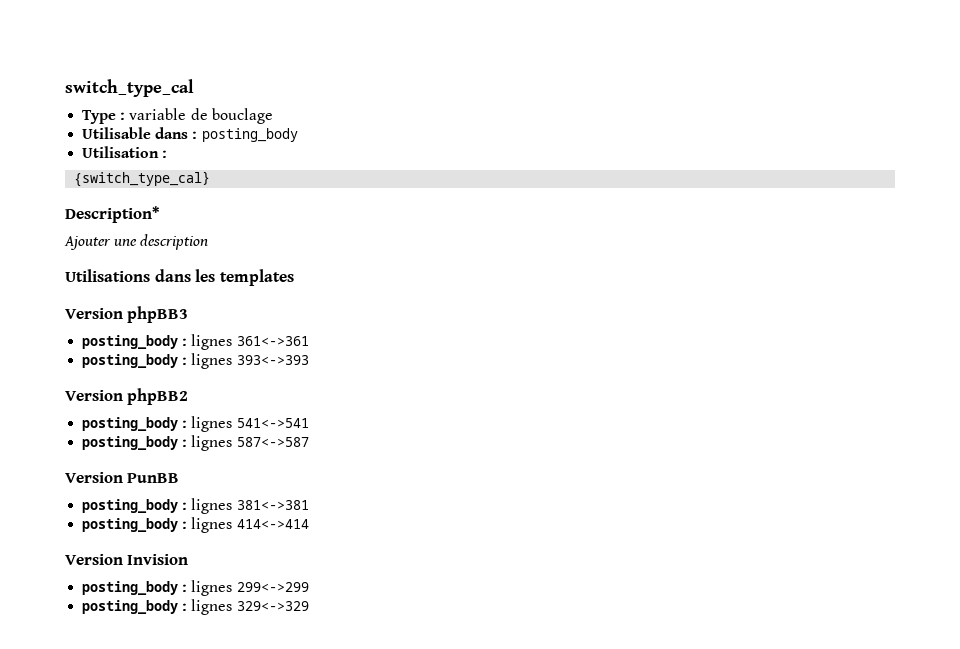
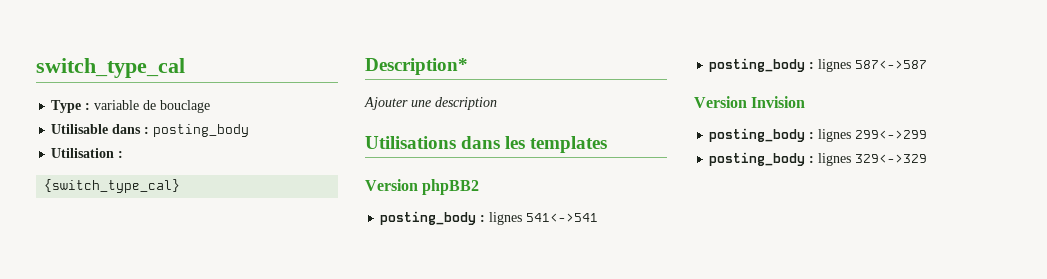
- Version phpBB3
- posting_body : lignes 361<->361
- posting_body : lignes 393<->393
- Version PunBB
- posting_body : lignes 381<->381
- posting_body : lignes 414<->414

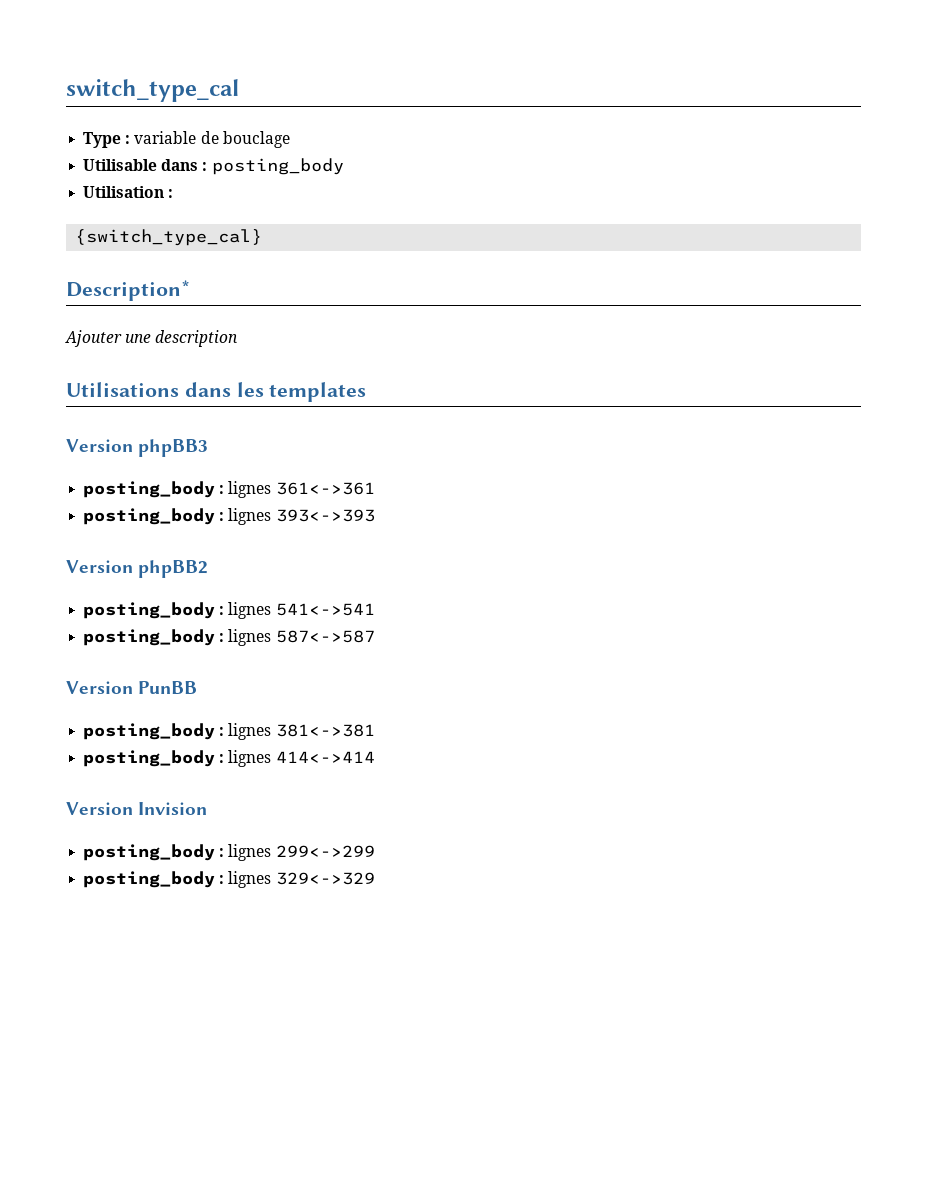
+ Version phpBB3
+ posting_body : lignes 361<->361
+ posting_body : lignes 393<->393
+ Version PunBB
+ posting_body : lignes 381<->381
+ posting_body : lignes 414<->414

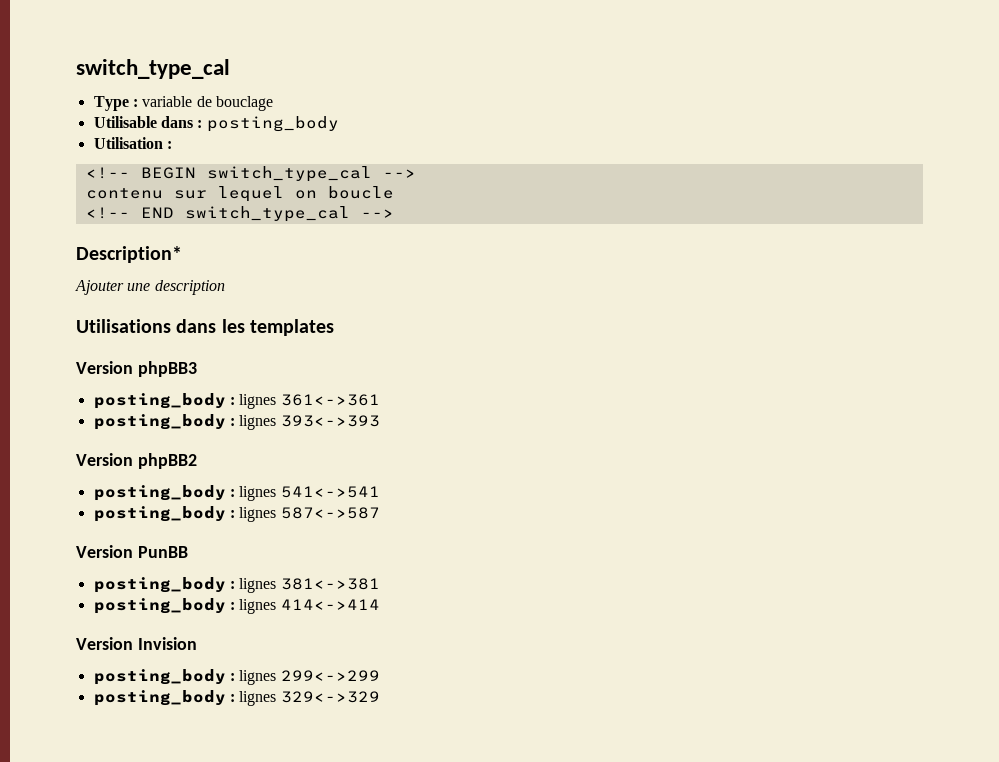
- {switch_type_cal}
+ <!-- BEGIN switch_type_cal -->
+ contenu sur lequel on boucle
+ <!-- END switch_type_cal -->

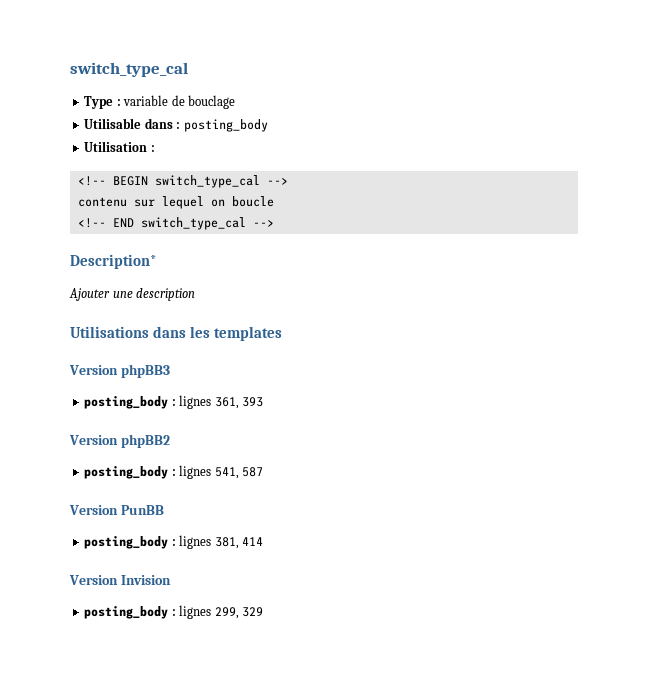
- posting_body : lignes 361<->361
- posting_body : lignes 393<->393
+ posting_body : lignes 361, 393
- posting_body : lignes 541<->541
- posting_body : lignes 587<->587
+ posting_body : lignes 541, 587
- posting_body : lignes 381<->381
- posting_body : lignes 414<->414
+ posting_body : lignes 381, 414
- posting_body : lignes 299<->299
- posting_body : lignes 329<->329
+ posting_body : lignes 299, 329

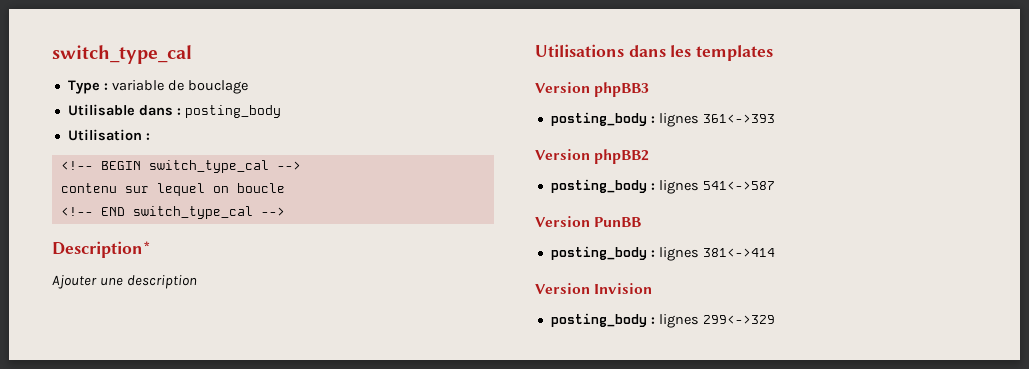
- posting_body : lignes 361, 393
+ posting_body : lignes 361<->393
- posting_body : lignes 541, 587
+ posting_body : lignes 541<->587
- posting_body : lignes 381, 414
+ posting_body : lignes 381<->414
- posting_body : lignes 299, 329
+ posting_body : lignes 299<->329

